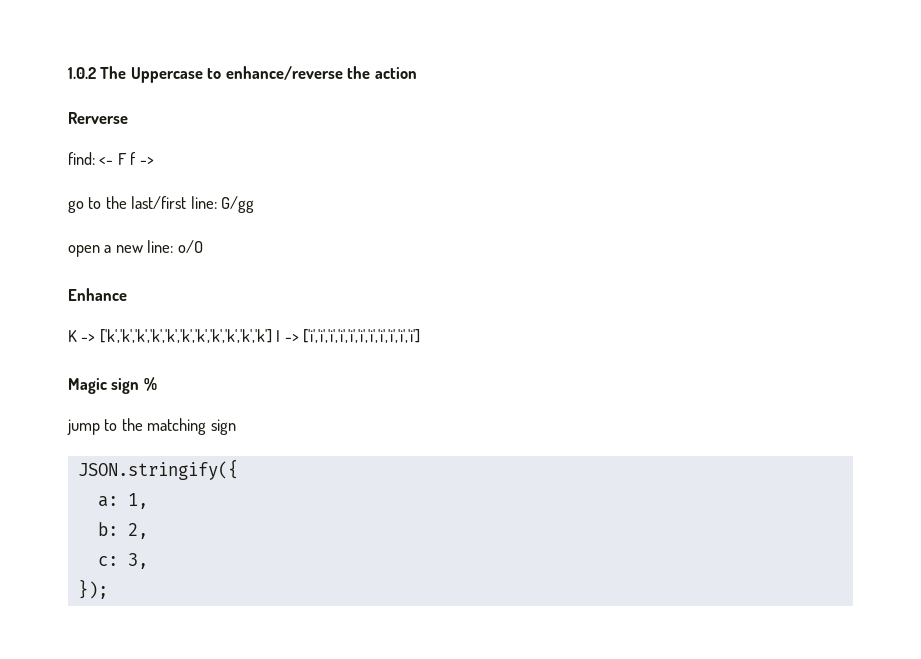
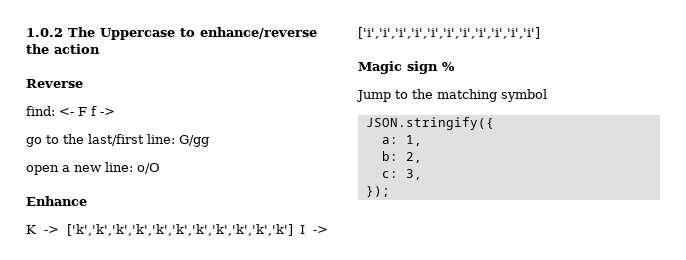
- Rerverse
+ Reverse
- jump to the matching sign
+ Jump to the matching symbol

